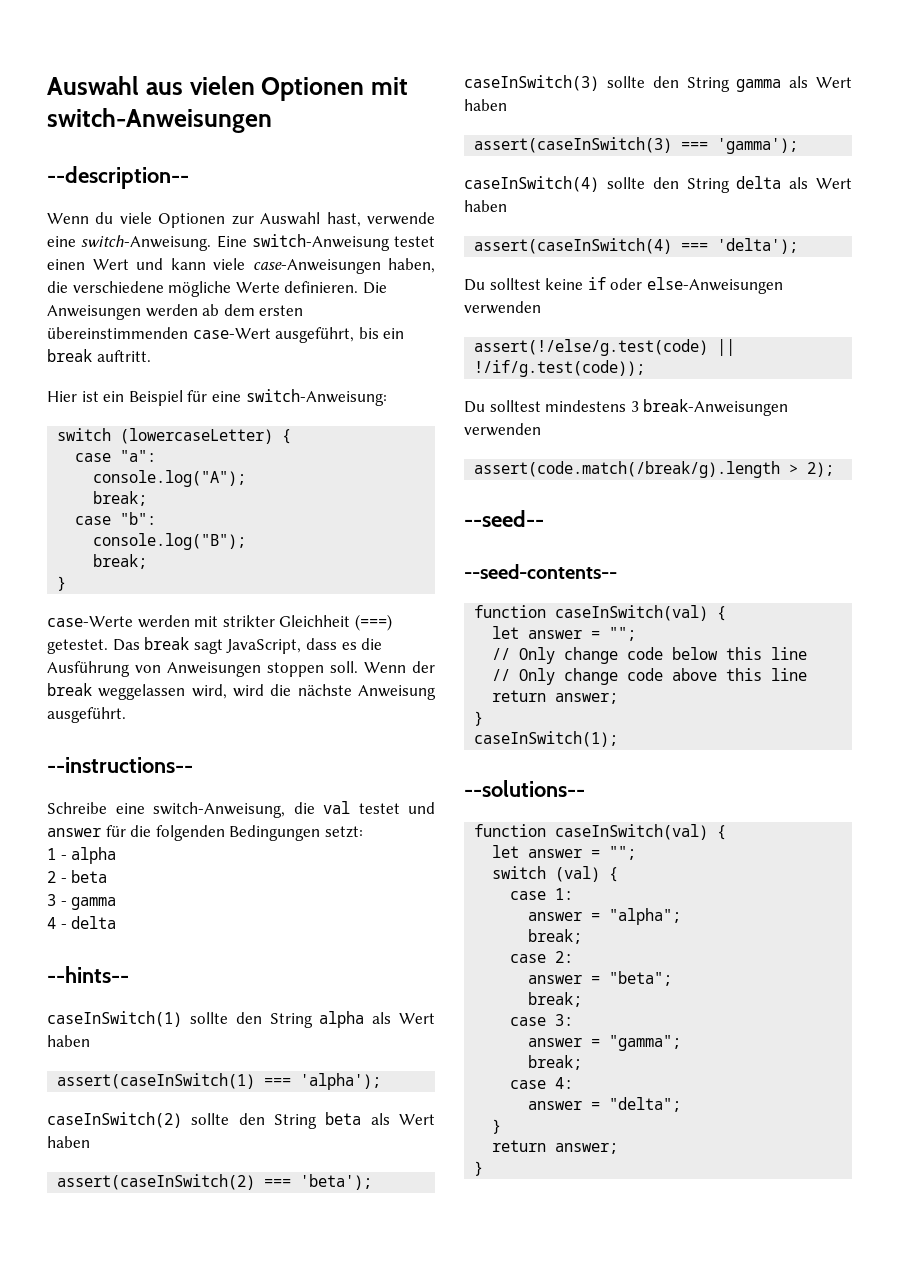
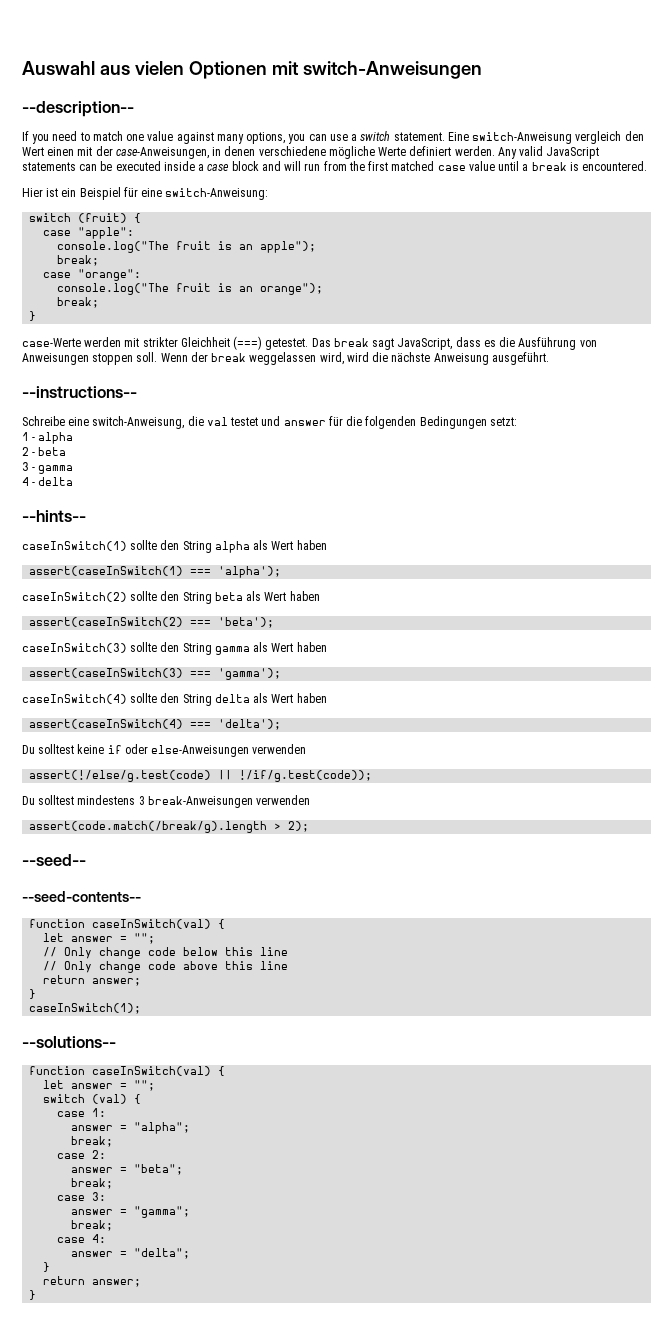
- Wenn du viele Optionen zur Auswahl hast, verwende eine switch-Anweisung. Eine switch-Anweisung testet einen Wert und kann viele case-Anweisungen haben, die verschiedene mögliche Werte definieren. Die Anweisungen werden ab dem ersten übereinstimmenden case-Wert ausgeführt, bis ein break auftritt.
+ If you need to match one value against many options, you can use a switch statement. Eine switch-Anweisung vergleich den Wert einen mit der case-Anweisungen, in denen verschiedene mögliche Werte definiert werden. Any valid JavaScript statements can be executed inside a case block and will run from the first matched case value until a break is encountered.
- switch (lowercaseLetter) {
- case "a":
- console.log("A");
+ switch (fruit) {
+ case "apple":
+ console.log("The fruit is an apple");
  break;
- case "b":
- console.log("B");
+ case "orange":
+ console.log("The fruit is an orange");

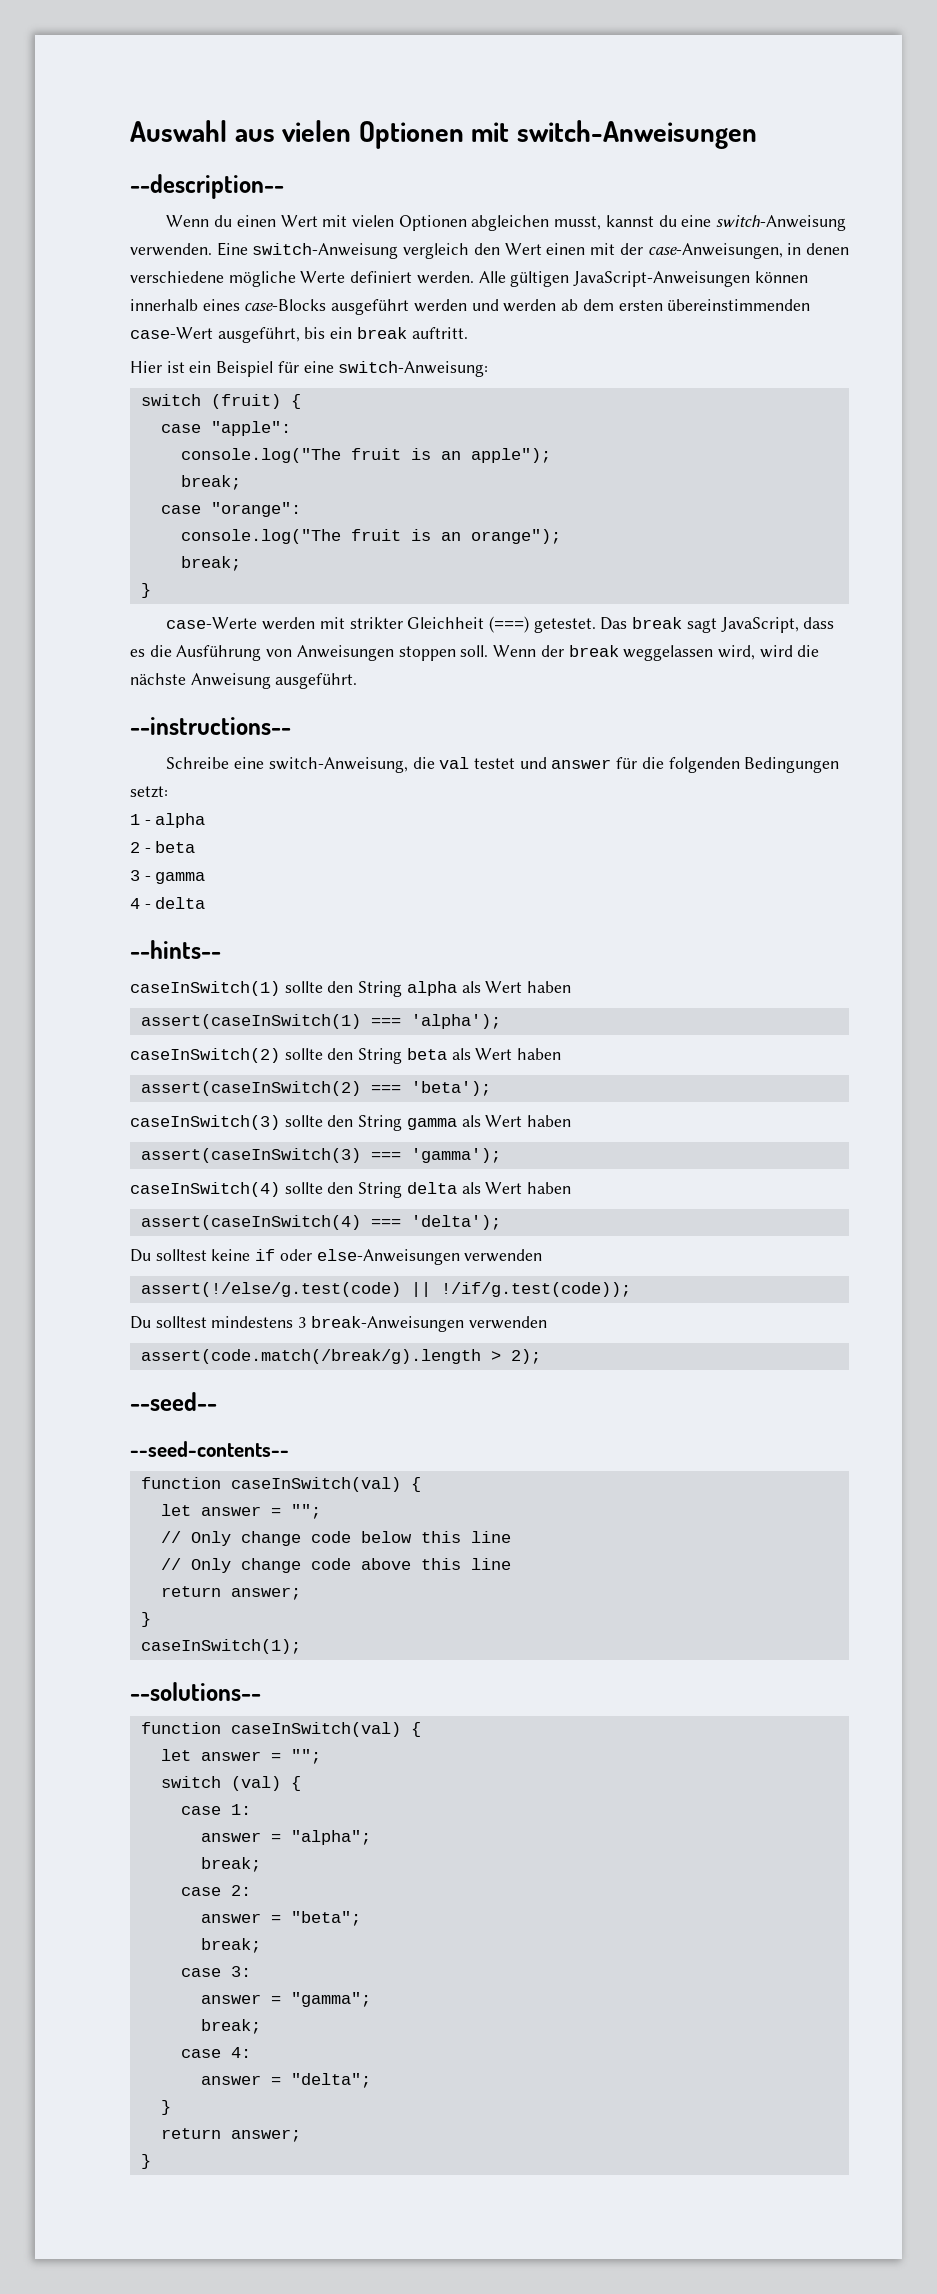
- If you need to match one value against many options, you can use a switch statement.
+ Wenn du einen Wert mit vielen Optionen abgleichen musst, kannst du eine switch-Anweisung verwenden.
- Any valid JavaScript statements can be executed inside a case block and will run from the first matched case value until a break is encountered.
+ Alle gültigen JavaScript-Anweisungen können innerhalb eines case-Blocks ausgeführt werden und werden ab dem ersten übereinstimmenden case-Wert ausgeführt, bis ein break auftritt.

